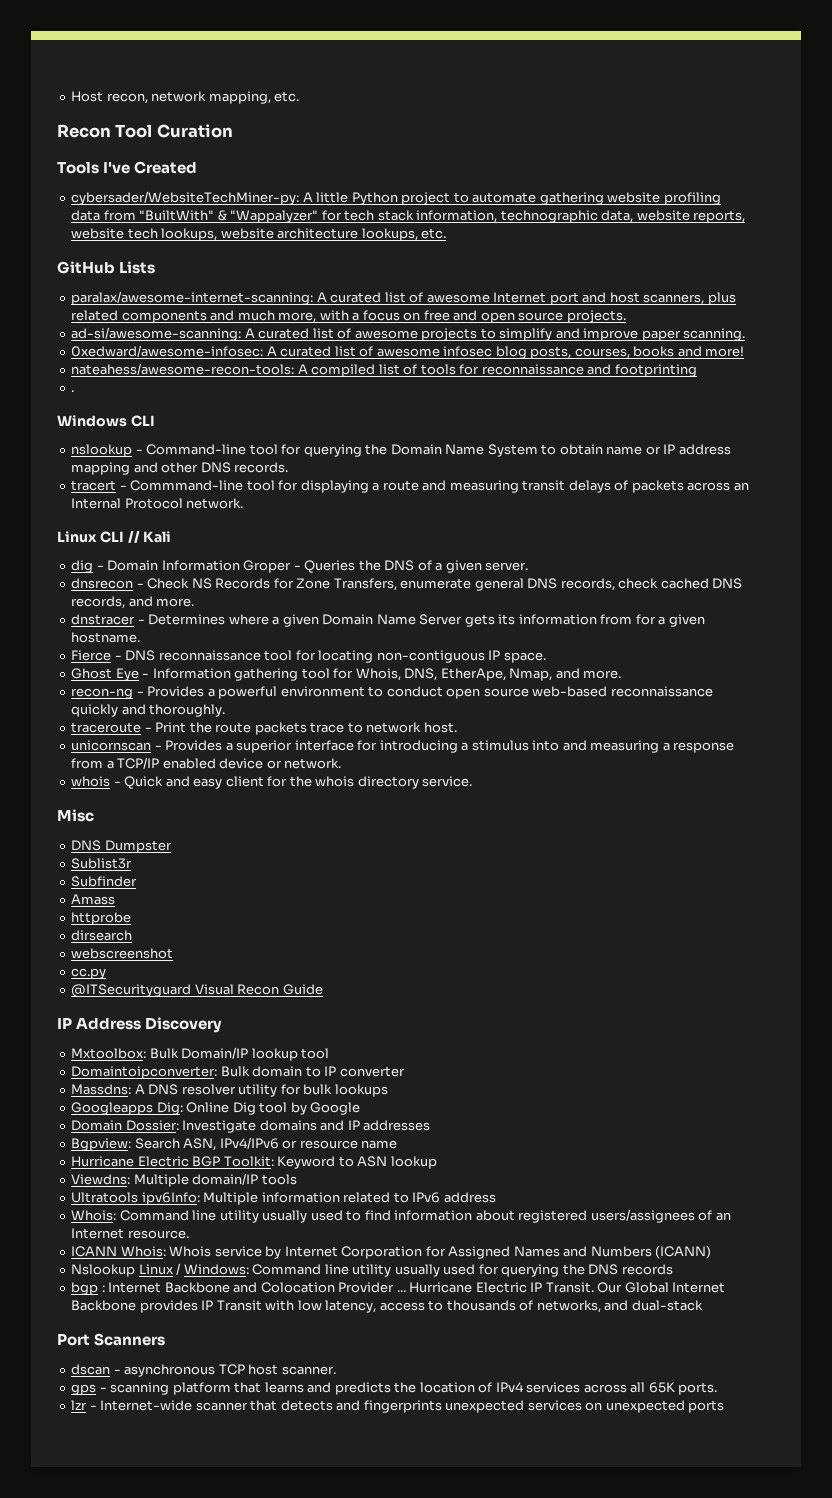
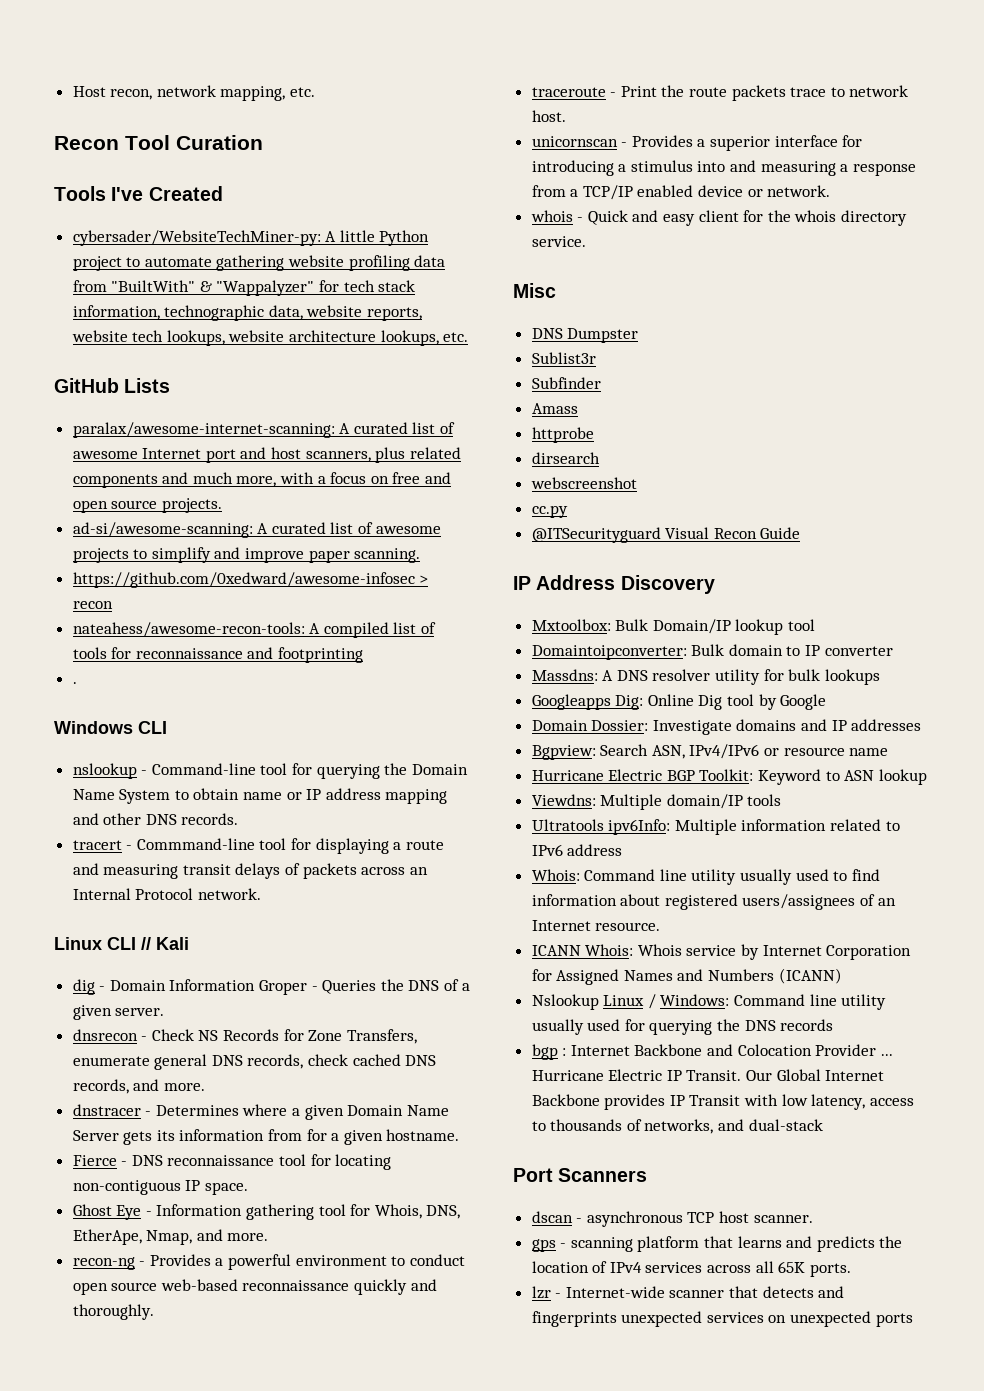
- 0xedward/awesome-infosec: A curated list of awesome infosec blog posts, courses, books and more!
+ https://github.com/0xedward/awesome-infosec > recon

